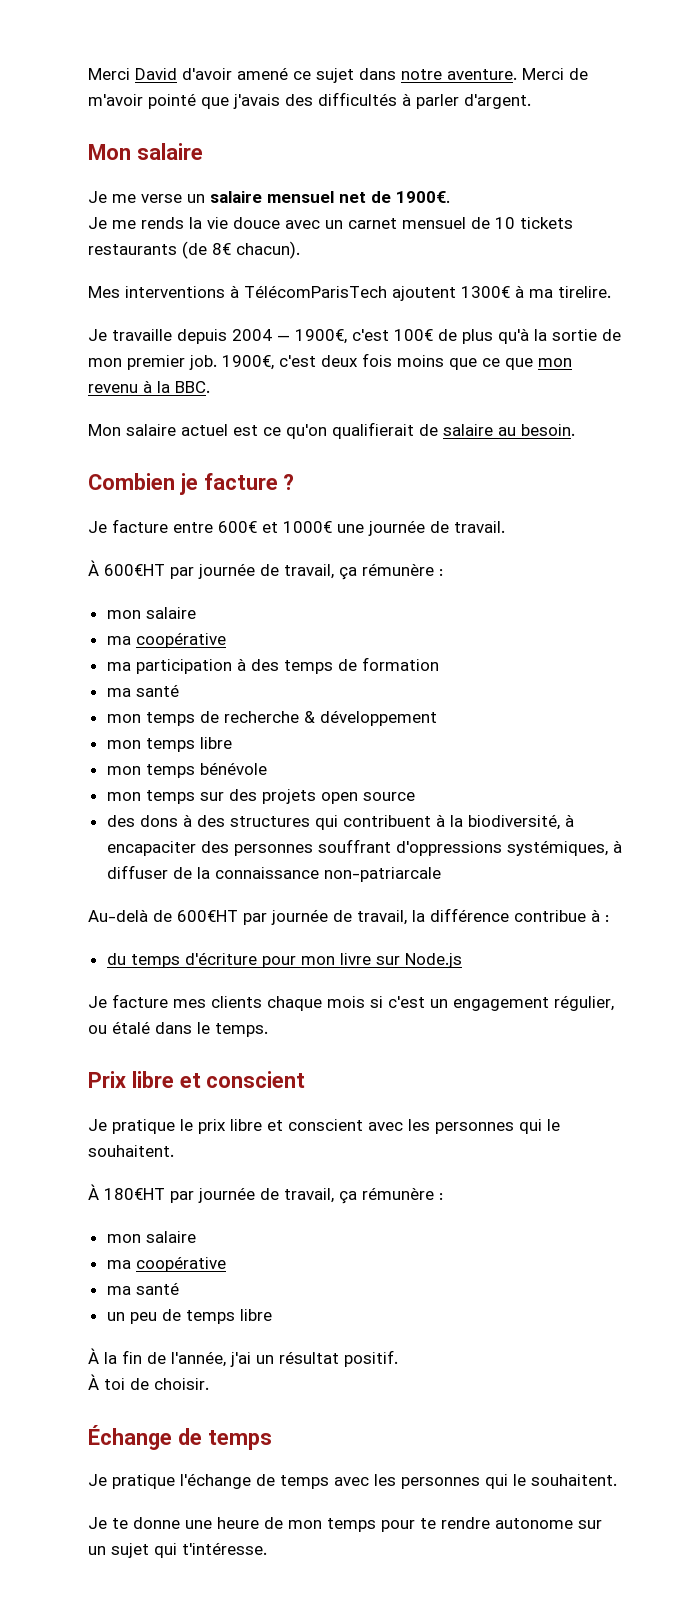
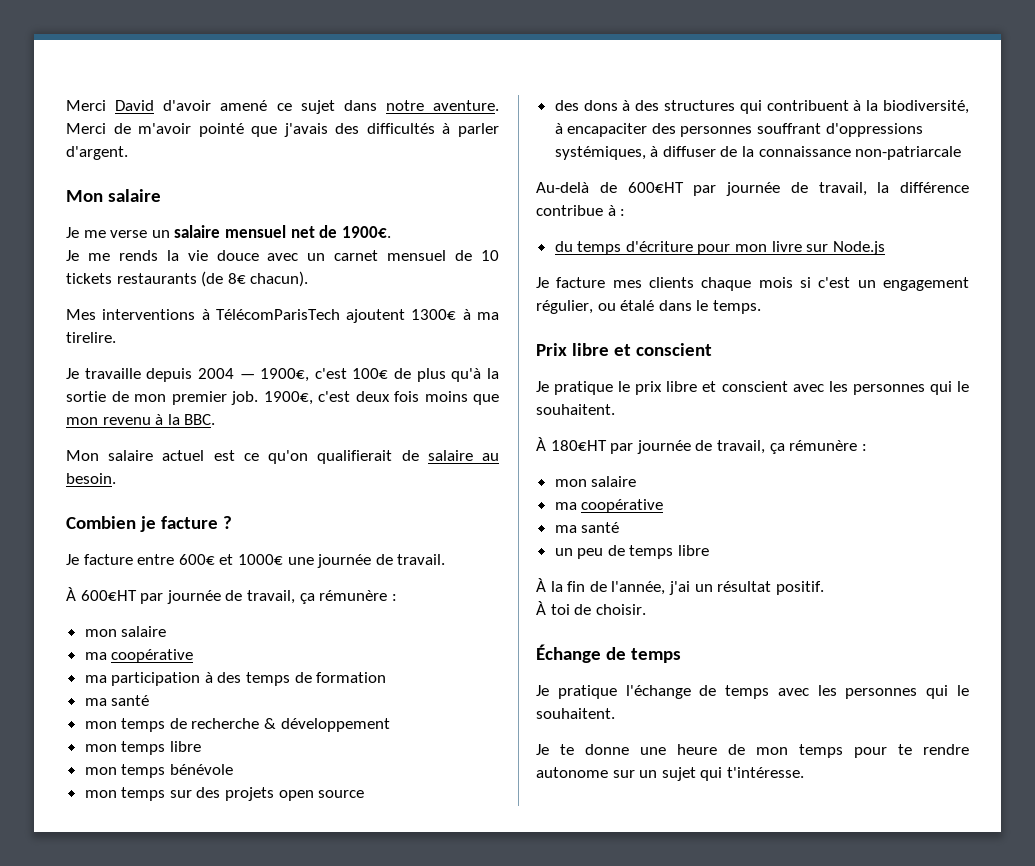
- 1900€, c'est deux fois moins que ce que mon revenu à la BBC.
+ 1900€, c'est deux fois moins que mon revenu à la BBC.

